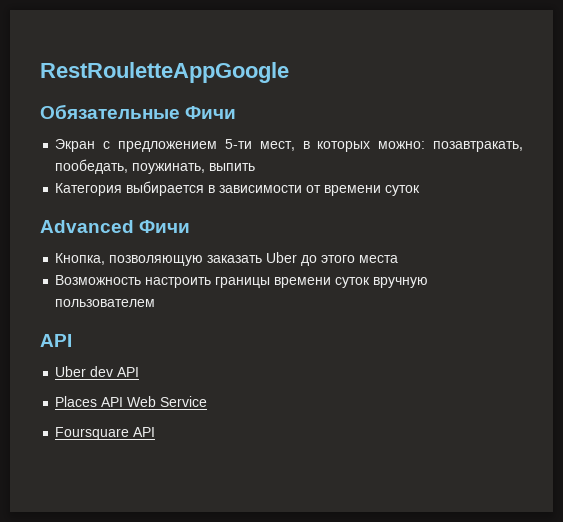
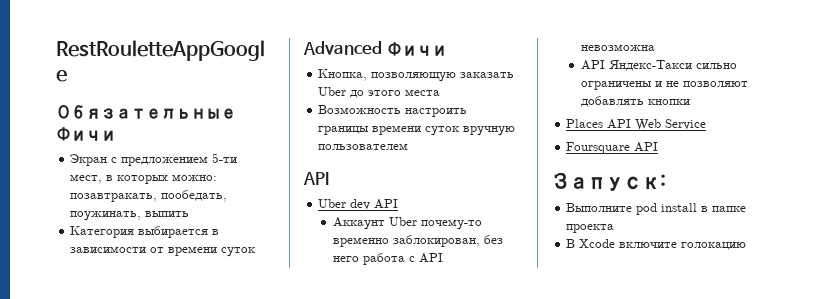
+ Аккаунт Uber почему-то временно заблокирован, без него работа с API невозможна
+ API Яндекс-Такси сильно ограничены и не позволяют добавлять кнопки
+ Запуск:
+ Выполните pod install в папке проекта
+ В Xcode включите голокацию

